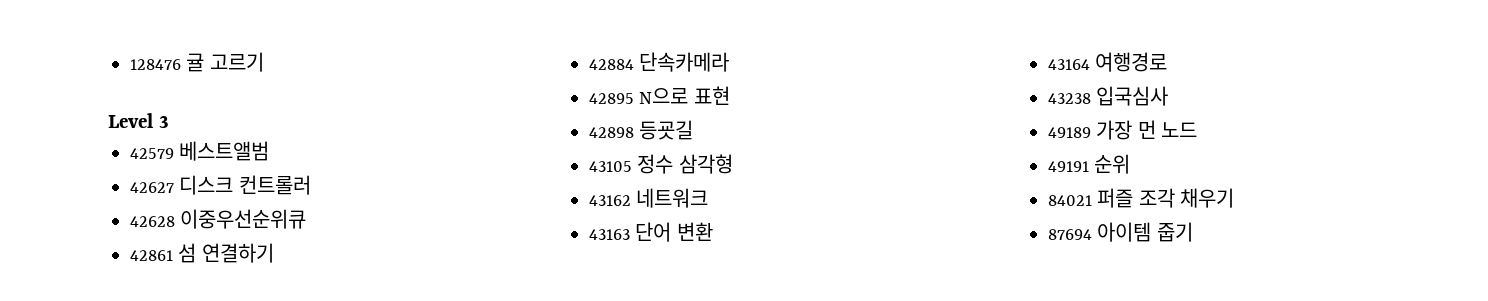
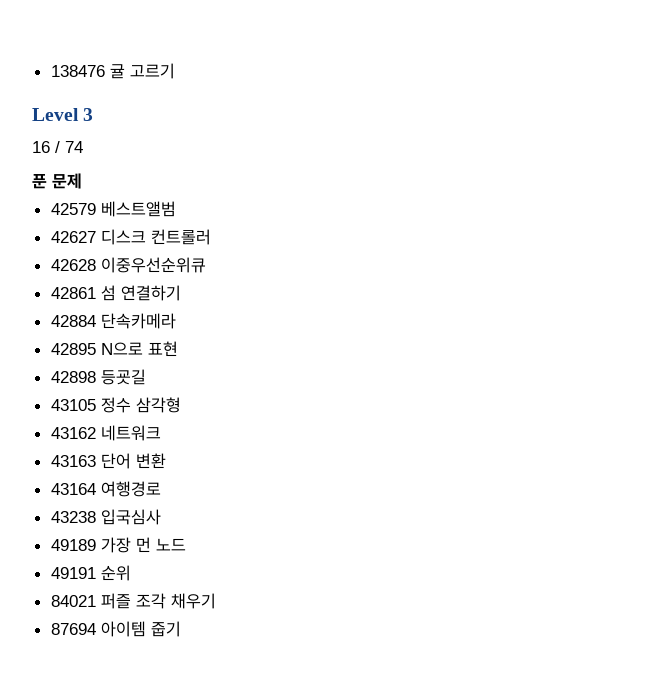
- 128476 귤 고르기
+ 138476 귤 고르기
+ 16 / 74
+ 푼 문제

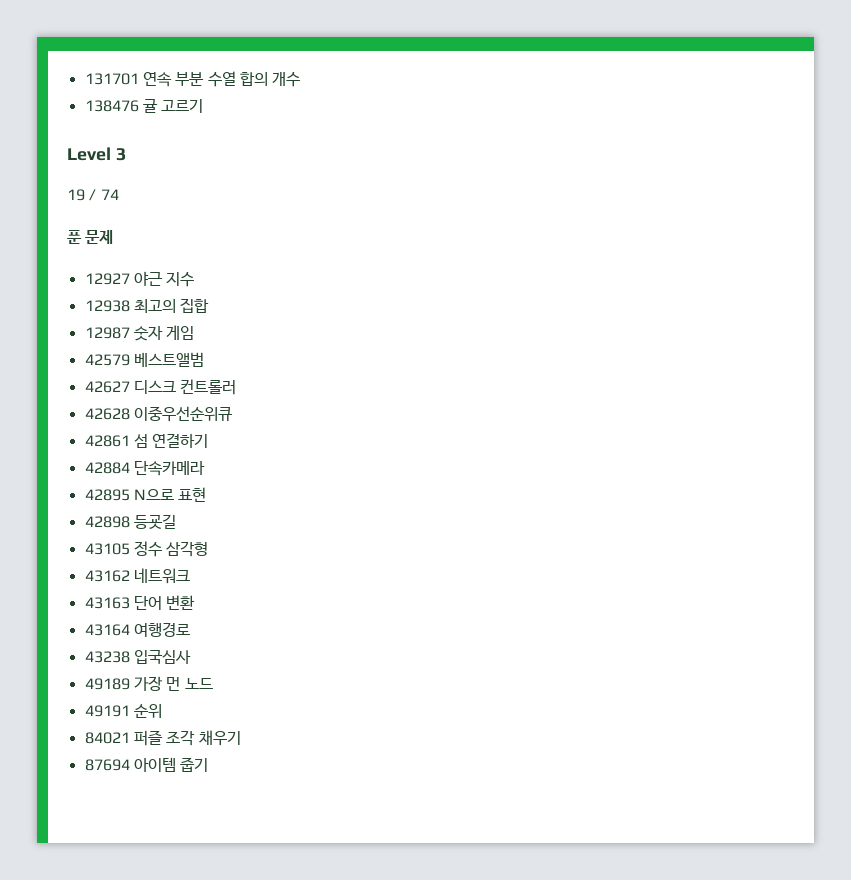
+ 131701 연속 부분 수열 합의 개수
- 16 / 74
+ 19 / 74
+ 12927 야근 지수
+ 12938 최고의 집합
+ 12987 숫자 게임

